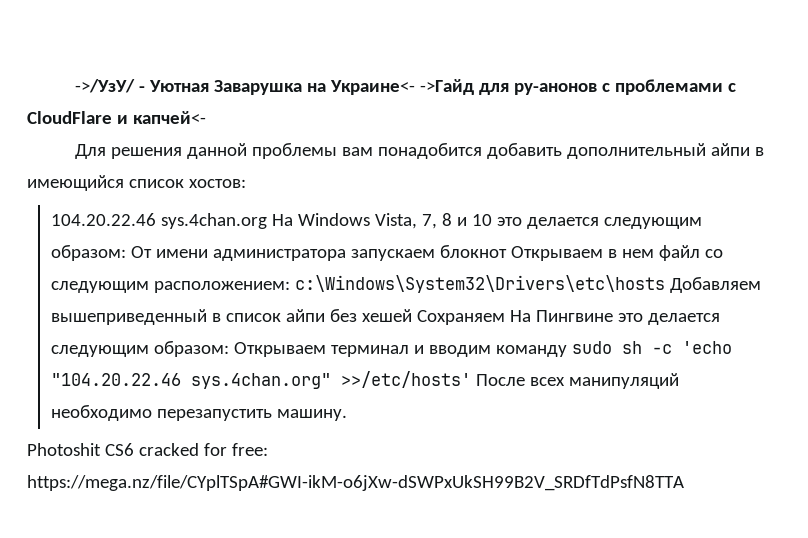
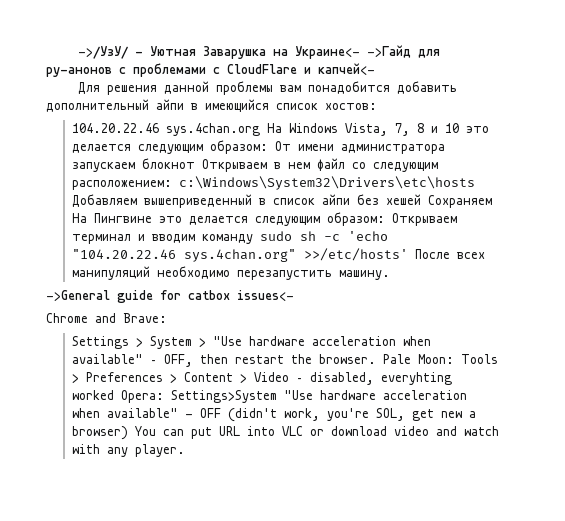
- Photoshit CS6 cracked for free: https://mega.nz/file/CYplTSpA#GWI-ikM-o6jXw-dSWPxUkSH99B2V_SRDfTdPsfN8TTA
+ ->General guide for catbox issues<-
+ Chrome and Brave:
+ Settings > System > "Use hardware acceleration when available" – OFF, then restart the browser. Pale Moon: Tools > Preferences > Content > Video – disabled, everyhting worked Opera: Settings>System "Use hardware acceleration when available" - OFF (didn't work, you're SOL, get new a browser) You can put URL into VLC or download video and watch with any player.

